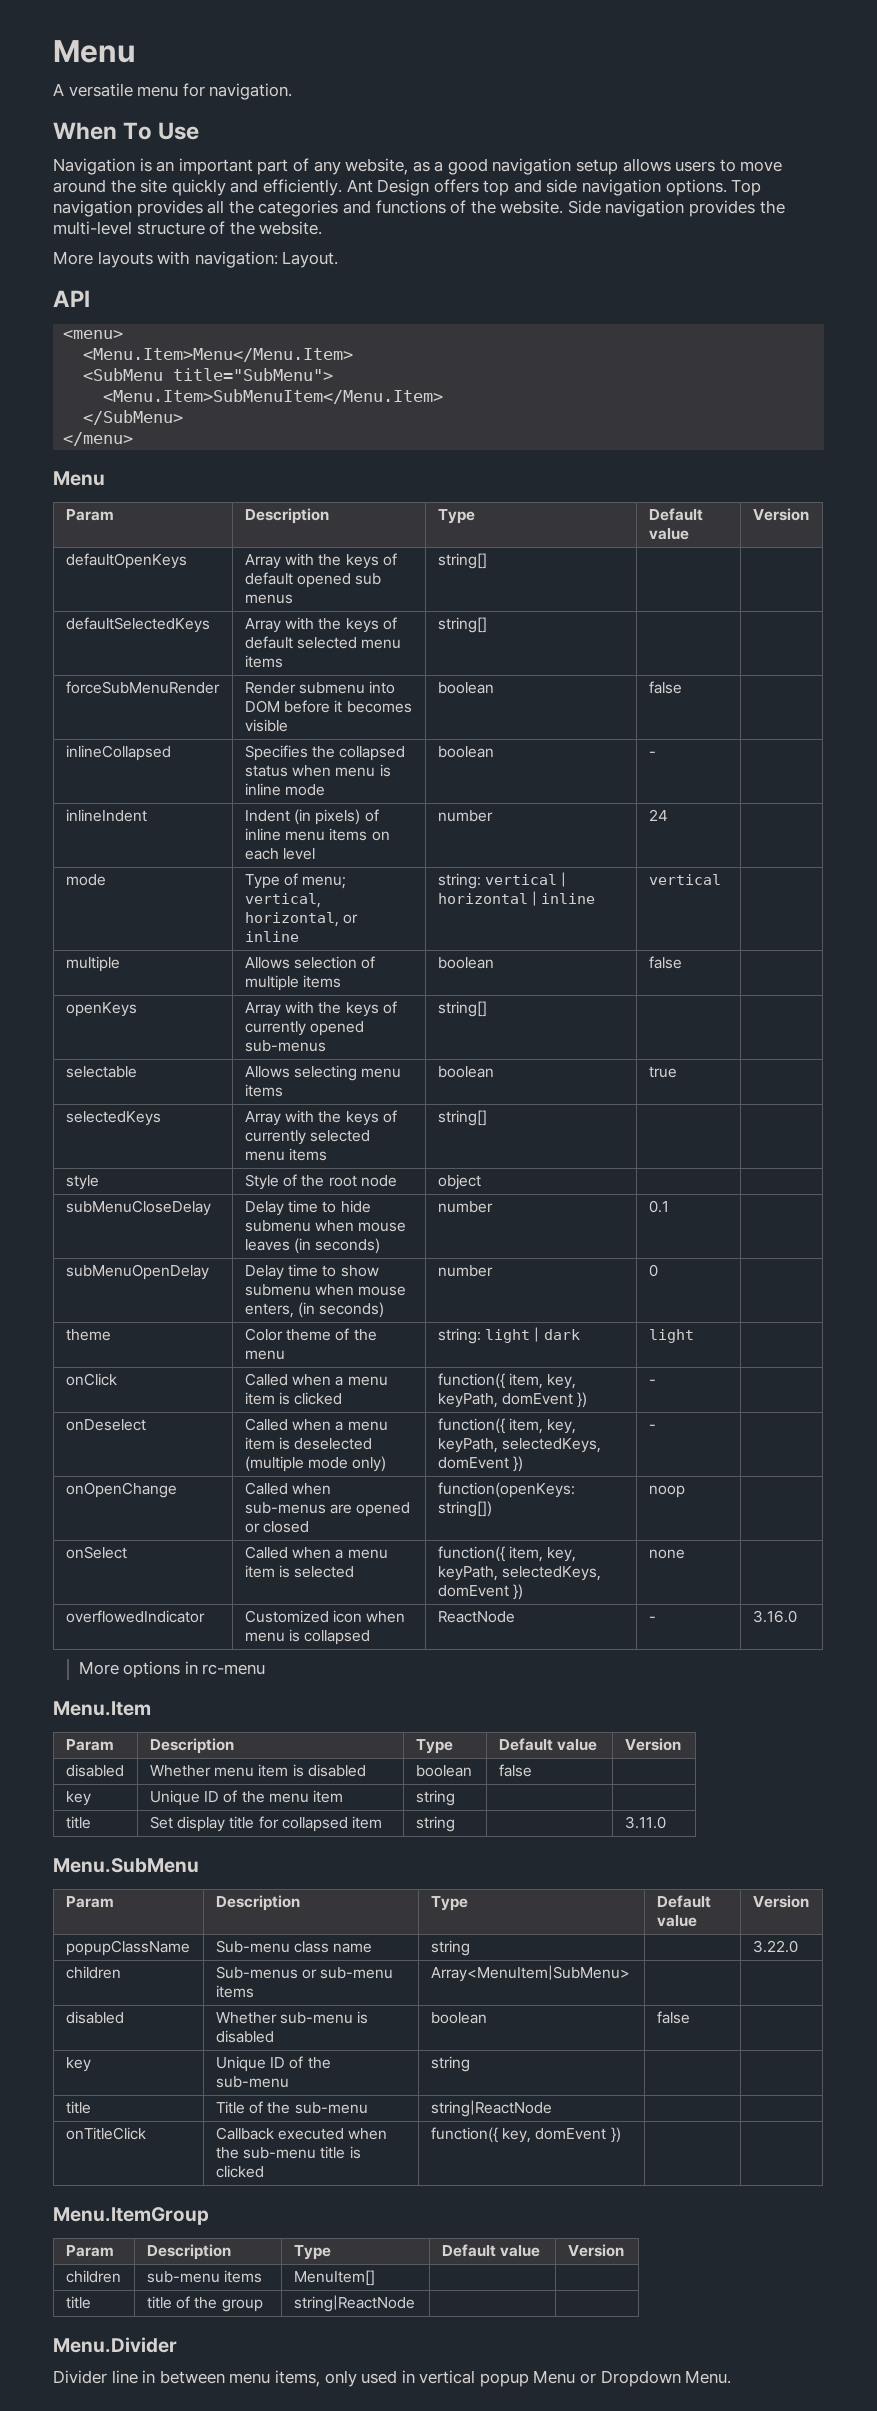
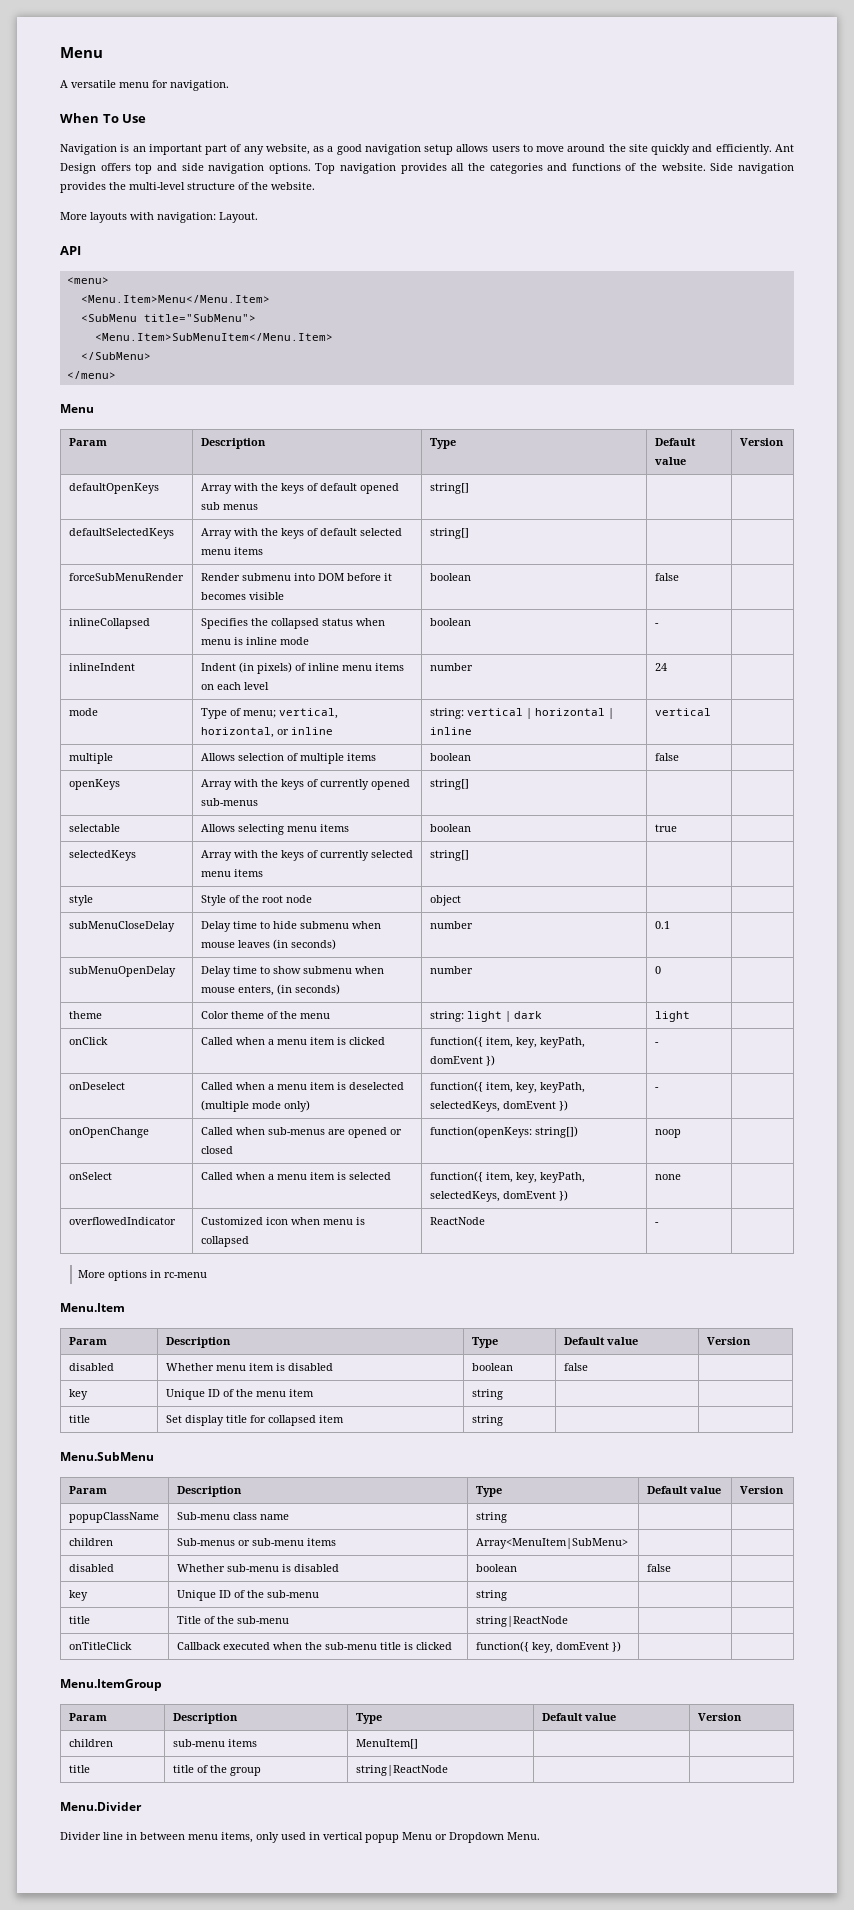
- overflowedIndicator | Customized icon when menu is collapsed | ReactNode | - | 3.16.0
+ overflowedIndicator | Customized icon when menu is collapsed | ReactNode | - |
- title | Set display title for collapsed item | string | | 3.11.0
+ title | Set display title for collapsed item | string | |
- popupClassName | Sub-menu class name | string | | 3.22.0
+ popupClassName | Sub-menu class name | string | |

